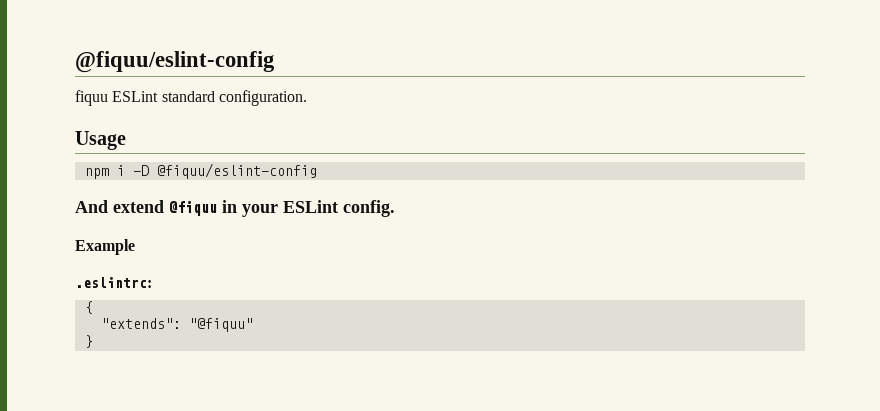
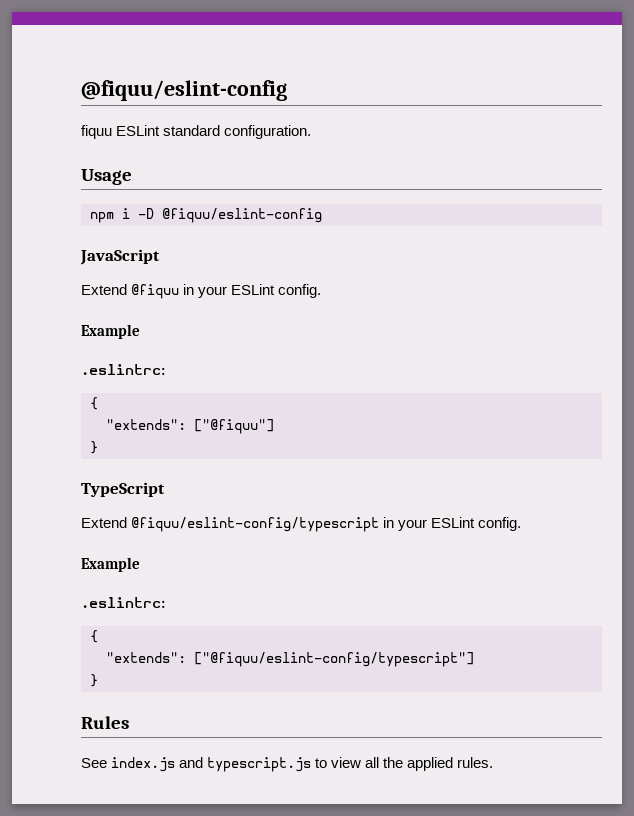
- And extend @fiquu in your ESLint config.
+ JavaScript
+ Extend @fiquu in your ESLint config.
- "extends": "@fiquu"
+ "extends": ["@fiquu"]
  }
+ TypeScript
+ Extend @fiquu/eslint-config/typescript in your ESLint config.
+ Example
+ .eslintrc:
+ {
+ "extends": ["@fiquu/eslint-config/typescript"]
+ }
+ Rules
+ See index.js and typescript.js to view all the applied rules.

